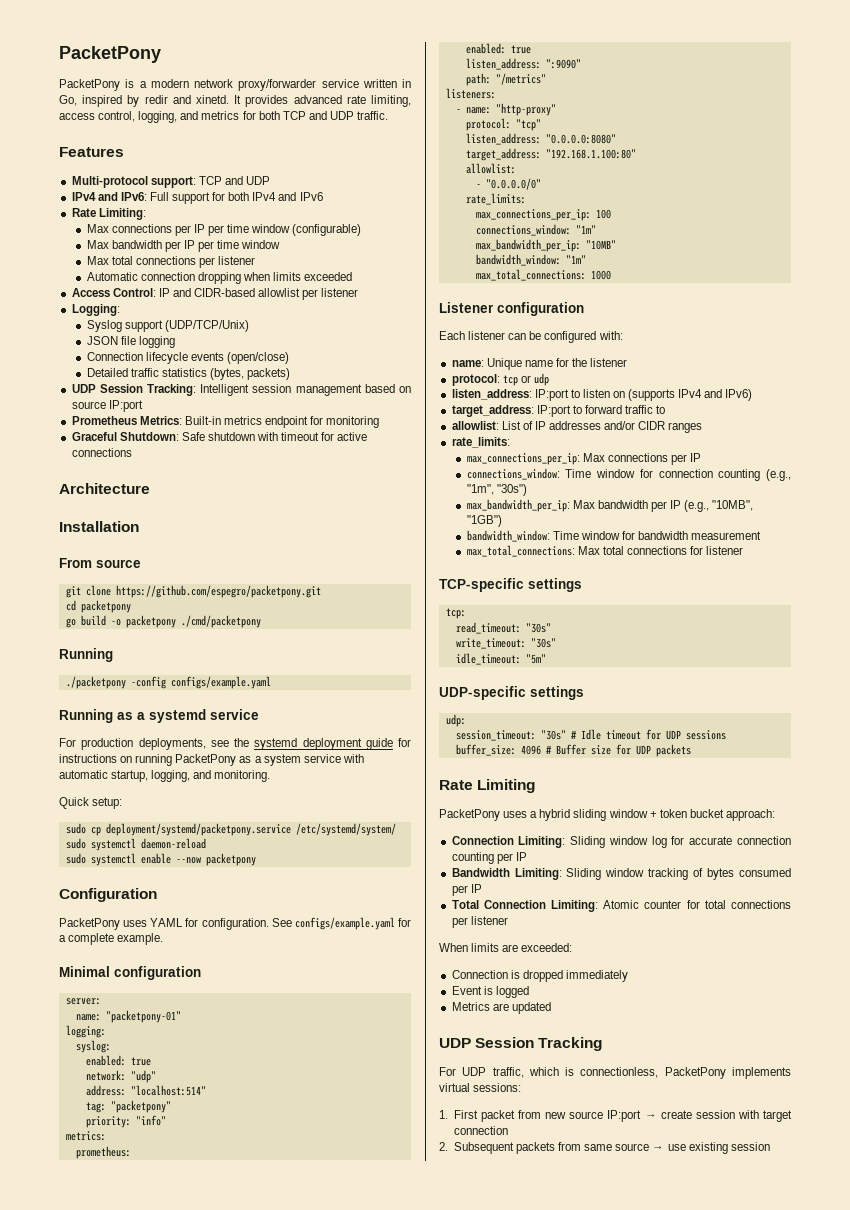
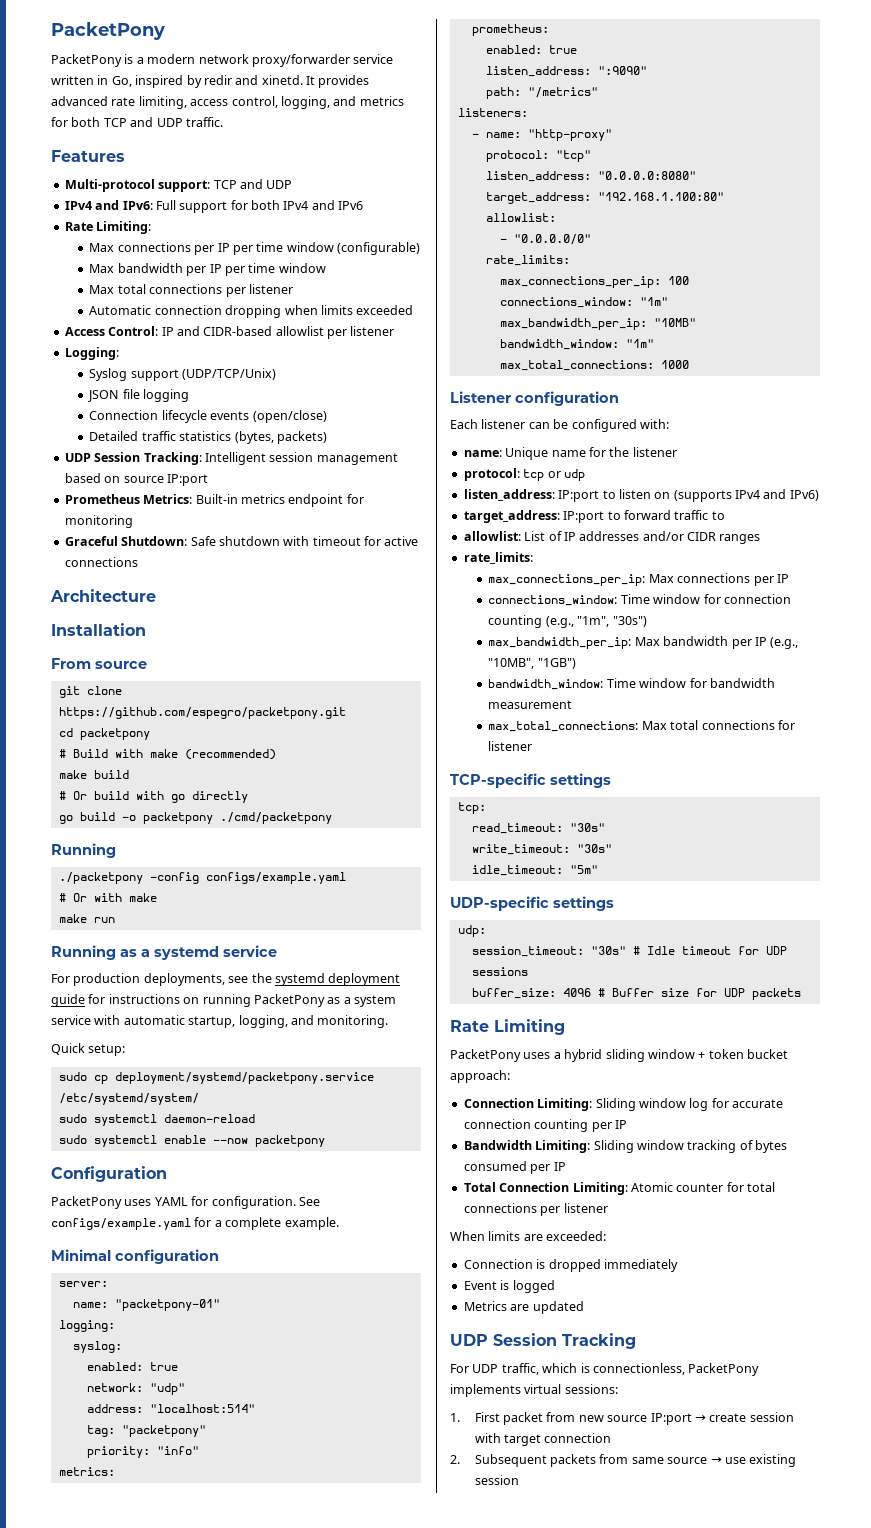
+ # Build with make (recommended)
+ make build
+ # Or build with go directly
+ # Or with make
+ make run

